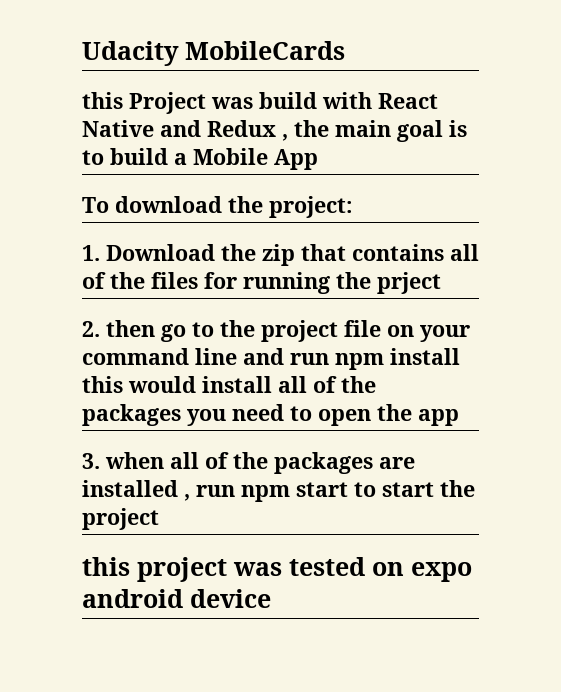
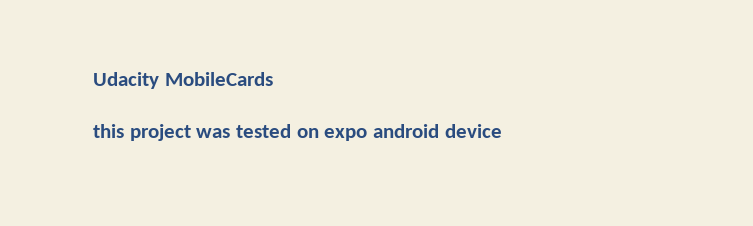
- this Project was build with React Native and Redux , the main goal is to build a Mobile App
- To download the project:
- 1. Download the zip that contains all of the files for running the prject
- 2. then go to the project file on your command line and run npm install this would install all of the packages you need to open the app
- 3. when all of the packages are installed , run npm start to start the project

